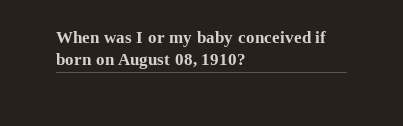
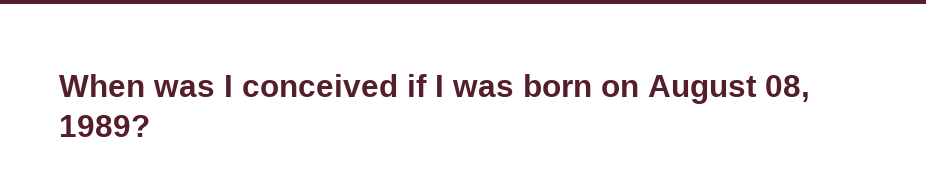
- When was I or my baby conceived if born on August 08, 1910?
+ When was I conceived if I was born on August 08, 1989?

